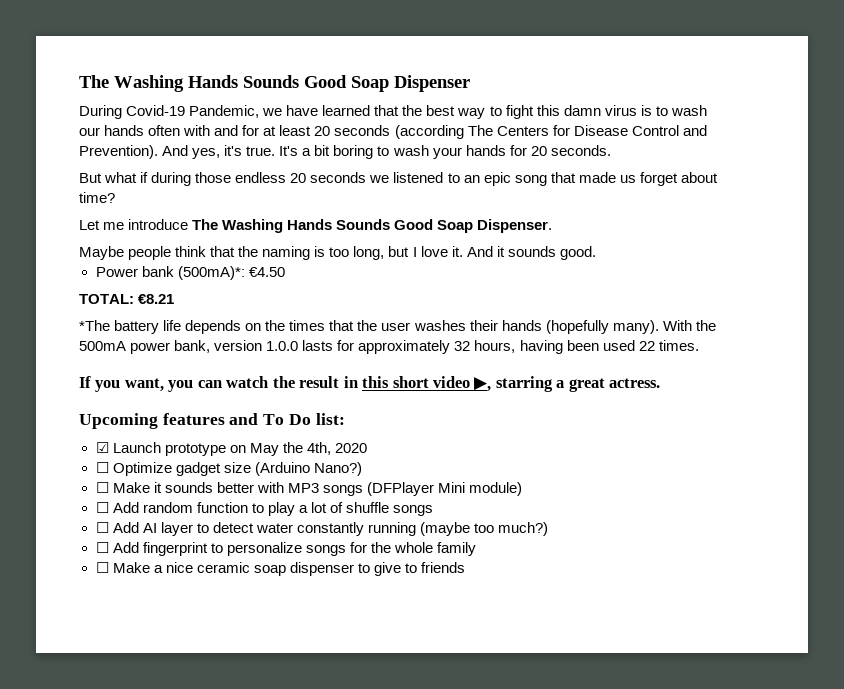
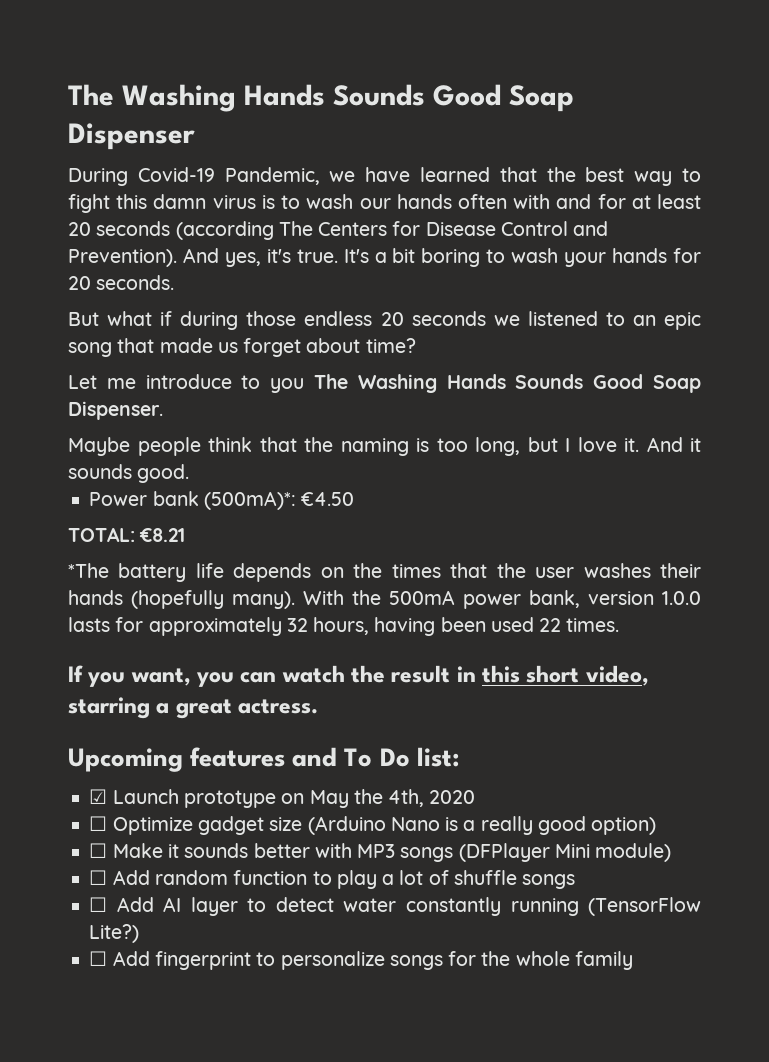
- Let me introduce The Washing Hands Sounds Good Soap Dispenser.
+ Let me introduce to you The Washing Hands Sounds Good Soap Dispenser.
- If you want, you can watch the result in this short video ▶, starring a great actress.
+ If you want, you can watch the result in this short video, starring a great actress.
- ☐ Optimize gadget size (Arduino Nano?)
+ ☐ Optimize gadget size (Arduino Nano is a really good option)
- ☐ Add AI layer to detect water constantly running (maybe too much?)
+ ☐ Add AI layer to detect water constantly running (TensorFlow Lite?)
- ☐ Make a nice ceramic soap dispenser to give to friends

